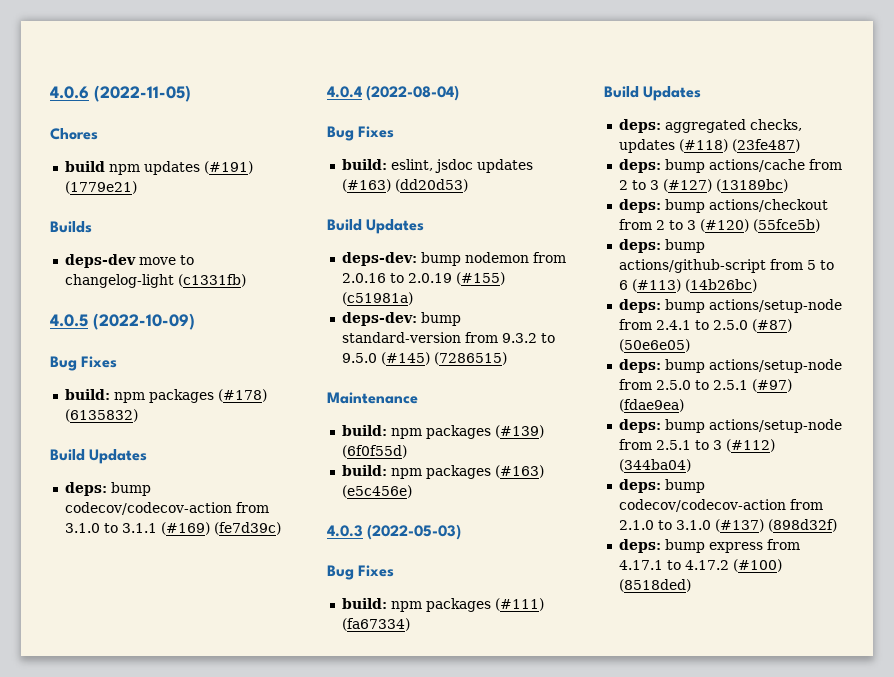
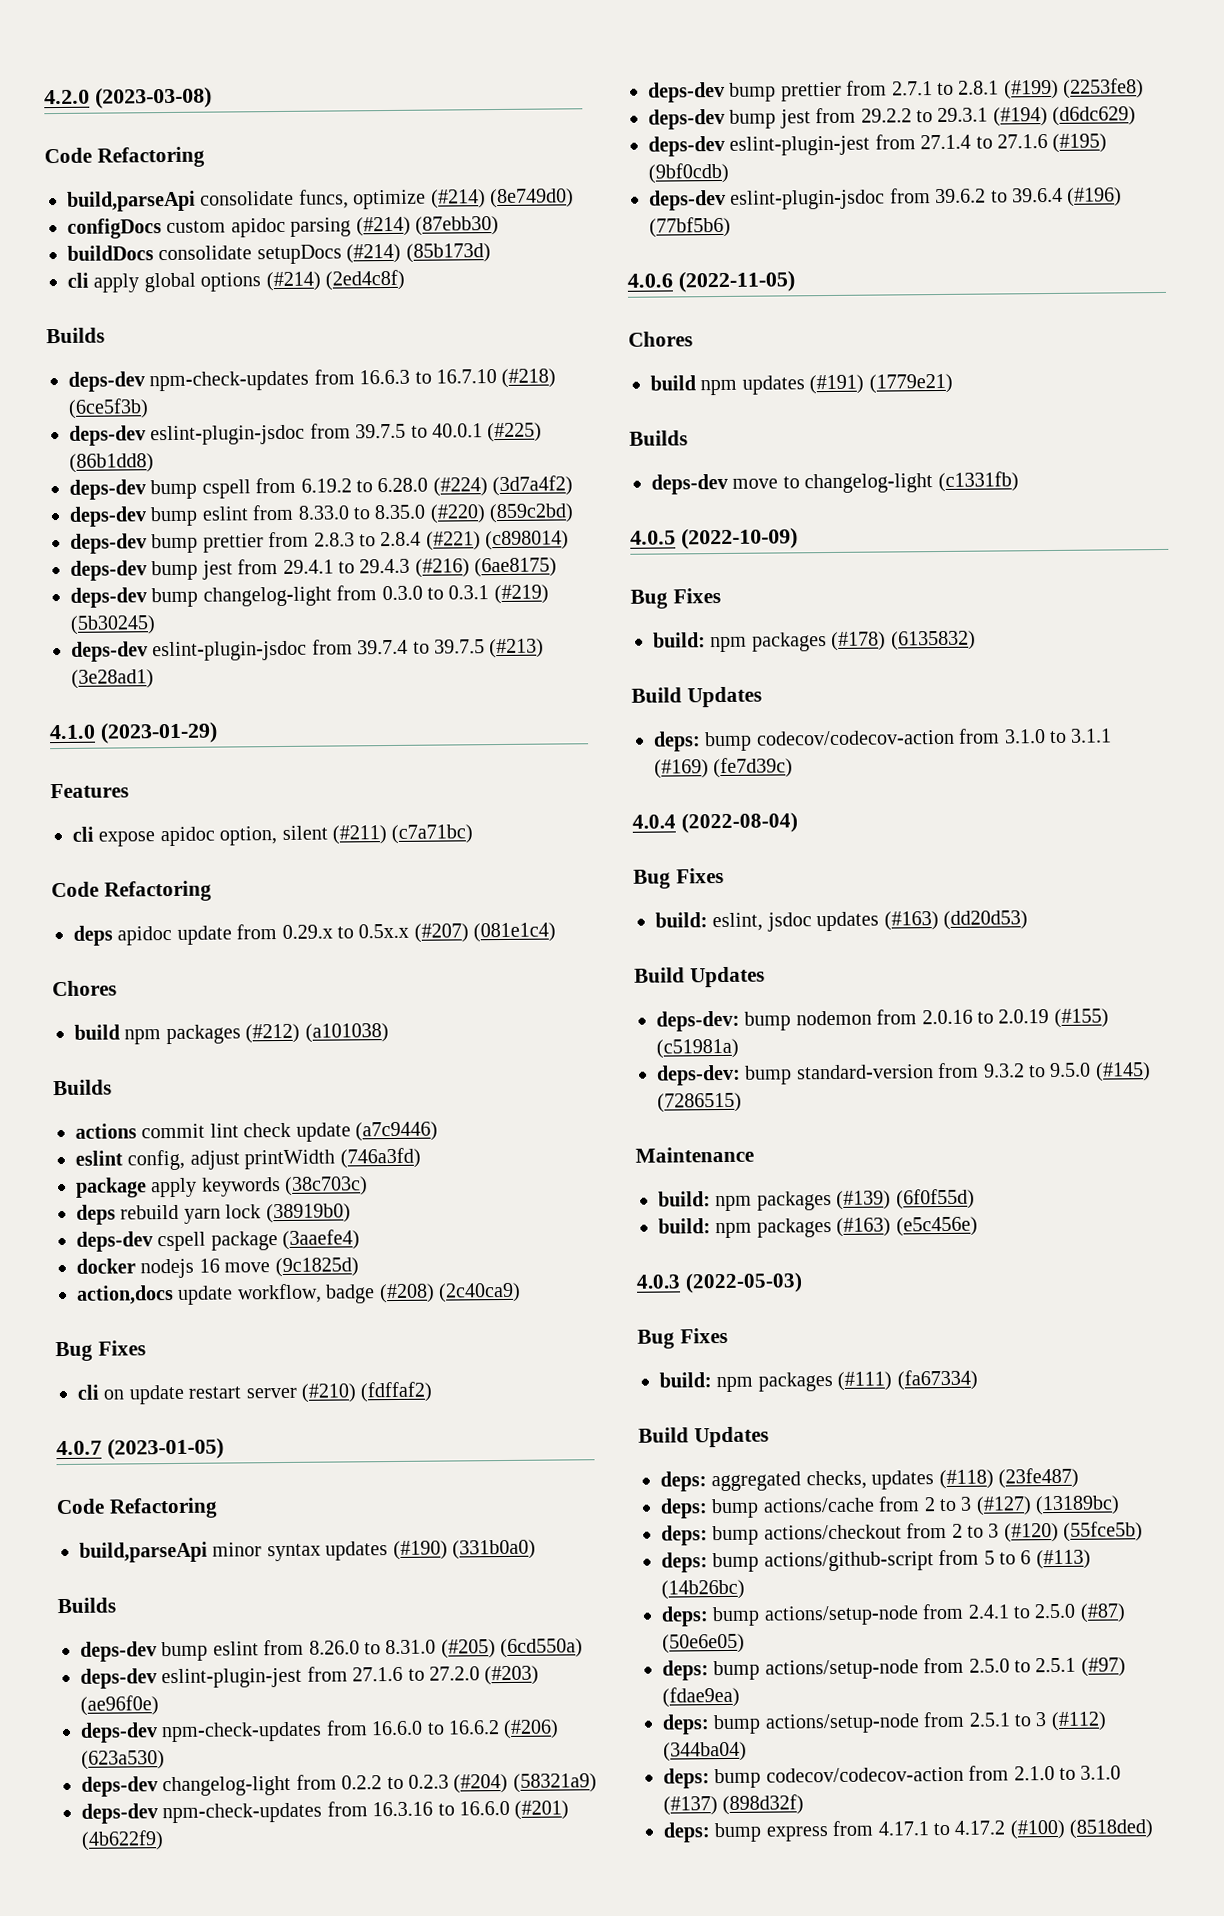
+ 4.2.0 (2023-03-08)
+ Code Refactoring
+ build,parseApi consolidate funcs, optimize (#214) (8e749d0)
+ configDocs custom apidoc parsing (#214) (87ebb30)
+ buildDocs consolidate setupDocs (#214) (85b173d)
+ cli apply global options (#214) (2ed4c8f)
+ Builds
+ deps-dev npm-check-updates from 16.6.3 to 16.7.10 (#218) (6ce5f3b)
+ deps-dev eslint-plugin-jsdoc from 39.7.5 to 40.0.1 (#225) (86b1dd8)
+ deps-dev bump cspell from 6.19.2 to 6.28.0 (#224) (3d7a4f2)
+ deps-dev bump eslint from 8.33.0 to 8.35.0 (#220) (859c2bd)
+ deps-dev bump prettier from 2.8.3 to 2.8.4 (#221) (c898014)
+ deps-dev bump jest from 29.4.1 to 29.4.3 (#216) (6ae8175)
+ deps-dev bump changelog-light from 0.3.0 to 0.3.1 (#219) (5b30245)
+ deps-dev eslint-plugin-jsdoc from 39.7.4 to 39.7.5 (#213) (3e28ad1)
+ 4.1.0 (2023-01-29)
+ Features
+ cli expose apidoc option, silent (#211) (c7a71bc)
+ Code Refactoring
+ deps apidoc update from 0.29.x to 0.5x.x (#207) (081e1c4)
+ Chores
+ build npm packages (#212) (a101038)
+ Builds
+ actions commit lint check update (a7c9446)
+ eslint config, adjust printWidth (746a3fd)
+ package apply keywords (38c703c)
+ deps rebuild yarn lock (38919b0)
+ deps-dev cspell package (3aaefe4)
+ docker nodejs 16 move (9c1825d)
+ action,docs update workflow, badge (#208) (2c40ca9)
+ Bug Fixes
+ cli on update restart server (#210) (fdffaf2)
+ 4.0.7 (2023-01-05)
+ Code Refactoring
+ build,parseApi minor syntax updates (#190) (331b0a0)
+ Builds
+ deps-dev bump eslint from 8.26.0 to 8.31.0 (#205) (6cd550a)
+ deps-dev eslint-plugin-jest from 27.1.6 to 27.2.0 (#203) (ae96f0e)
+ deps-dev npm-check-updates from 16.6.0 to 16.6.2 (#206) (623a530)
+ deps-dev changelog-light from 0.2.2 to 0.2.3 (#204) (58321a9)
+ deps-dev npm-check-updates from 16.3.16 to 16.6.0 (#201) (4b622f9)
+ deps-dev bump prettier from 2.7.1 to 2.8.1 (#199) (2253fe8)
+ deps-dev bump jest from 29.2.2 to 29.3.1 (#194) (d6dc629)
+ deps-dev eslint-plugin-jest from 27.1.4 to 27.1.6 (#195) (9bf0cdb)
+ deps-dev eslint-plugin-jsdoc from 39.6.2 to 39.6.4 (#196) (77bf5b6)

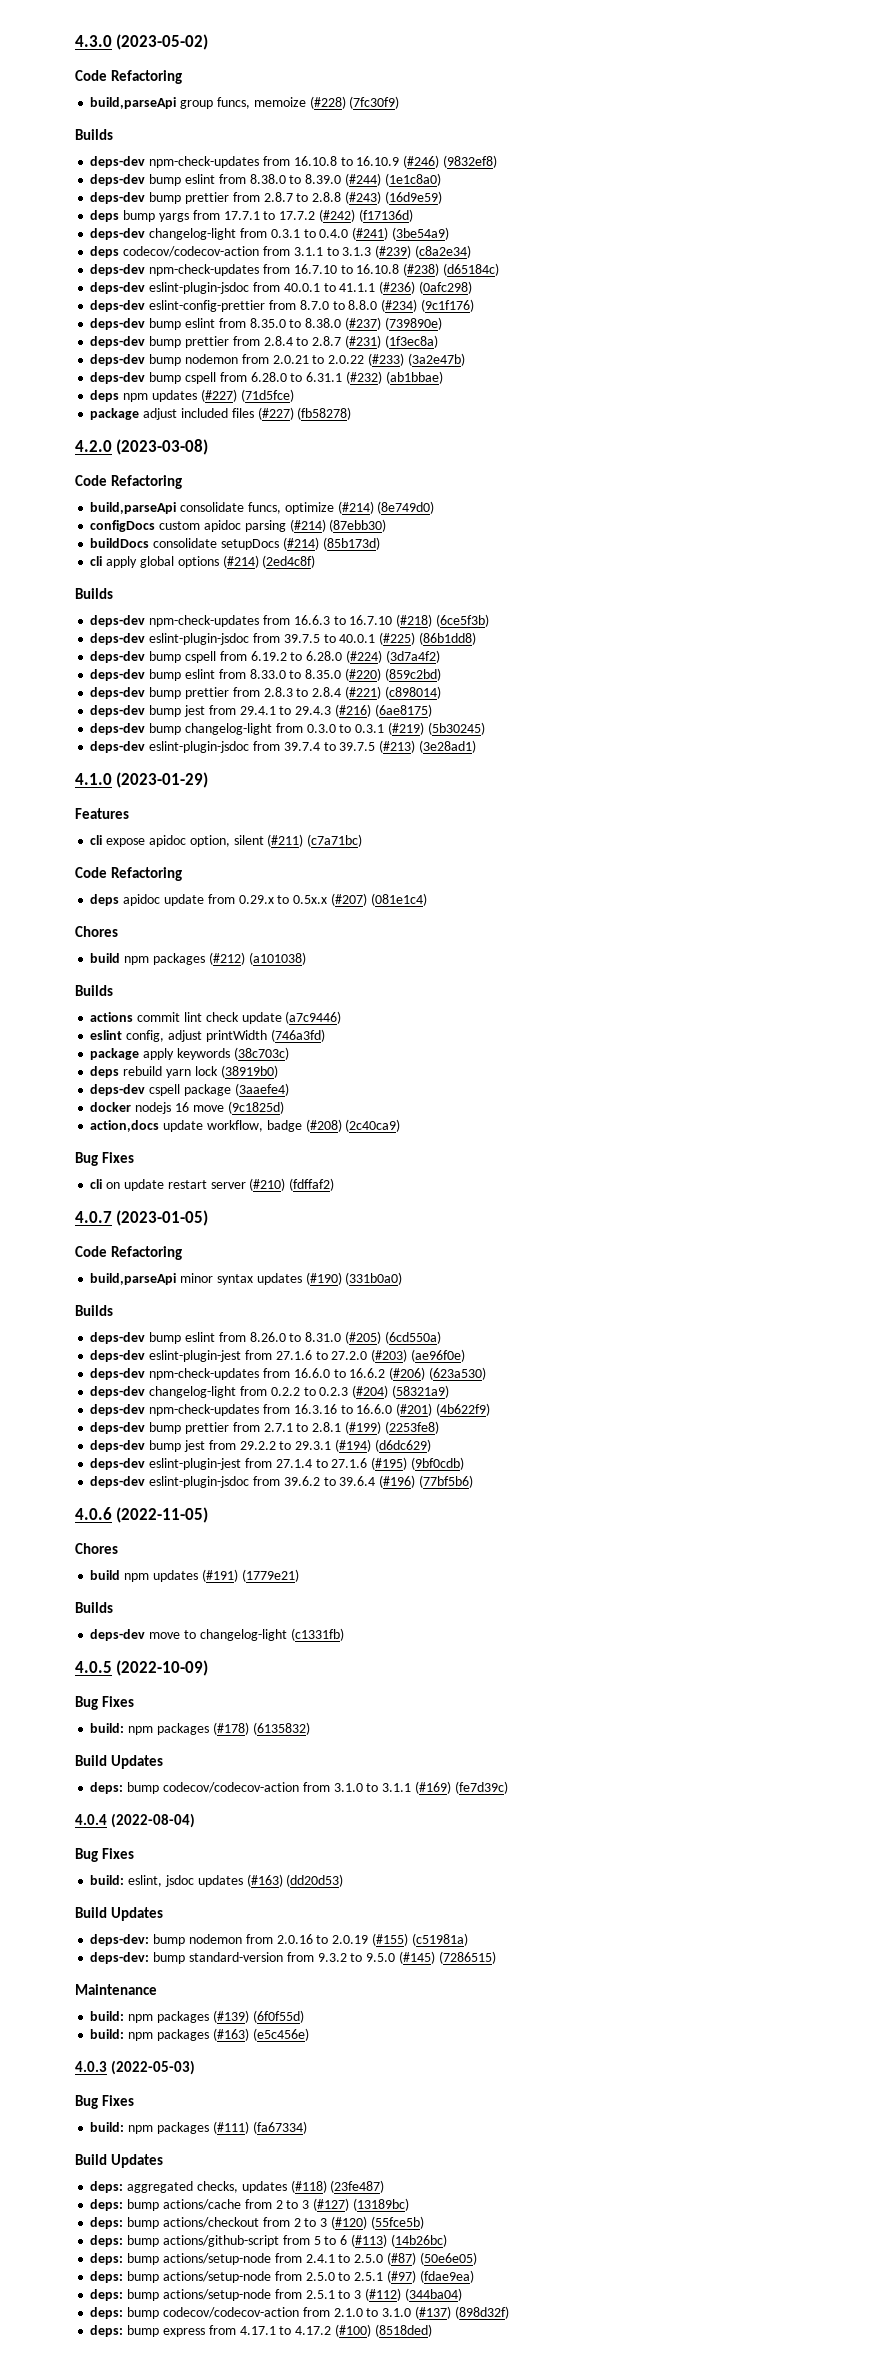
+ 4.3.0 (2023-05-02)
+ Code Refactoring
+ build,parseApi group funcs, memoize (#228) (7fc30f9)
+ Builds
+ deps-dev npm-check-updates from 16.10.8 to 16.10.9 (#246) (9832ef8)
+ deps-dev bump eslint from 8.38.0 to 8.39.0 (#244) (1e1c8a0)
+ deps-dev bump prettier from 2.8.7 to 2.8.8 (#243) (16d9e59)
+ deps bump yargs from 17.7.1 to 17.7.2 (#242) (f17136d)
+ deps-dev changelog-light from 0.3.1 to 0.4.0 (#241) (3be54a9)
+ deps codecov/codecov-action from 3.1.1 to 3.1.3 (#239) (c8a2e34)
+ deps-dev npm-check-updates from 16.7.10 to 16.10.8 (#238) (d65184c)
+ deps-dev eslint-plugin-jsdoc from 40.0.1 to 41.1.1 (#236) (0afc298)
+ deps-dev eslint-config-prettier from 8.7.0 to 8.8.0 (#234) (9c1f176)
+ deps-dev bump eslint from 8.35.0 to 8.38.0 (#237) (739890e)
+ deps-dev bump prettier from 2.8.4 to 2.8.7 (#231) (1f3ec8a)
+ deps-dev bump nodemon from 2.0.21 to 2.0.22 (#233) (3a2e47b)
+ deps-dev bump cspell from 6.28.0 to 6.31.1 (#232) (ab1bbae)
+ deps npm updates (#227) (71d5fce)
+ package adjust included files (#227) (fb58278)

